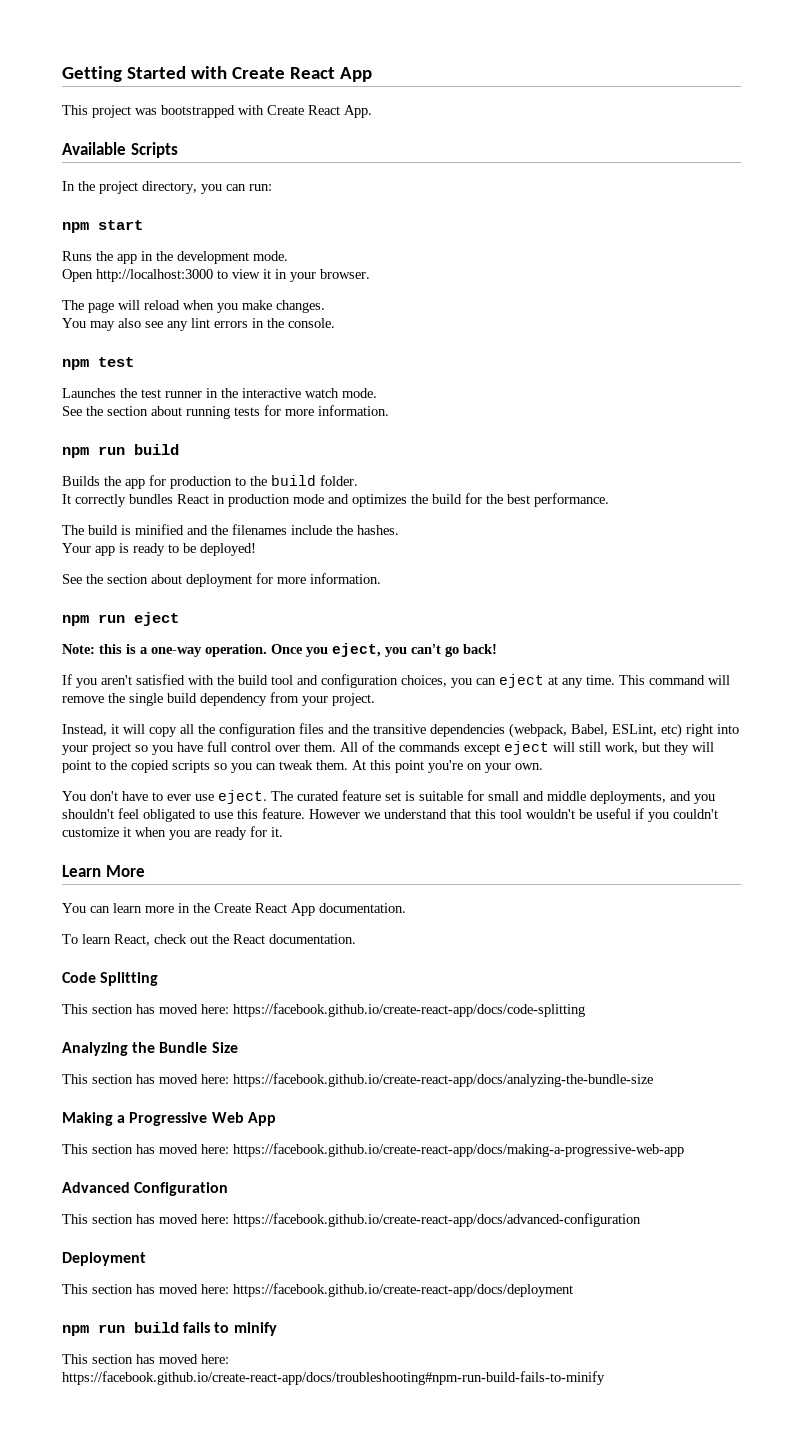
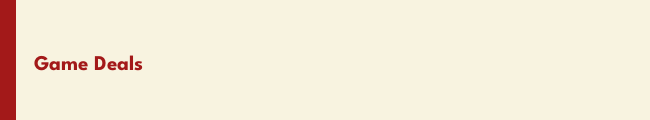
- Getting Started with Create React App
- This project was bootstrapped with Create React App.
- Available Scripts
- In the project directory, you can run:
- npm start
- Runs the app in the development mode.
- Open http://localhost:3000 to view it in your browser.
- The page will reload when you make changes.
- You may also see any lint errors in the console.
- npm test
- Launches the test runner in the interactive watch mode.
- See the section about running tests for more information.
- npm run build
- Builds the app for production to the build folder.
- It correctly bundles React in production mode and optimizes the build for the best performance.
- The build is minified and the filenames include the hashes.
- Your app is ready to be deployed!
- See the section about deployment for more information.
- npm run eject
- Note: this is a one-way operation. Once you eject, you can't go back!
- If you aren't satisfied with the build tool and configuration choices, you can eject at any time. This command will remove the single build dependency from your project.
- Instead, it will copy all the configuration files and the transitive dependencies (webpack, Babel, ESLint, etc) right into your project so you have full control over them. All of the commands except eject will still work, but they will point to the copied scripts so you can tweak them. At this point you're on your own.
- You don't have to ever use eject. The curated feature set is suitable for small and middle deployments, and you shouldn't feel obligated to use this feature. However we understand that this tool wouldn't be useful if you couldn't customize it when you are ready for it.
- Learn More
- You can learn more in the Create React App documentation.
- To learn React, check out the React documentation.
- Code Splitting
- This section has moved here: https://facebook.github.io/create-react-app/docs/code-splitting
- Analyzing the Bundle Size
- This section has moved here: https://facebook.github.io/create-react-app/docs/analyzing-the-bundle-size
- Making a Progressive Web App
- This section has moved here: https://facebook.github.io/create-react-app/docs/making-a-progressive-web-app
- Advanced Configuration
- This section has moved here: https://facebook.github.io/create-react-app/docs/advanced-configuration
- Deployment
- This section has moved here: https://facebook.github.io/create-react-app/docs/deployment
- npm run build fails to minify
- This section has moved here: https://facebook.github.io/create-react-app/docs/troubleshooting#npm-run-build-fails-to-minify
+ Game Deals

